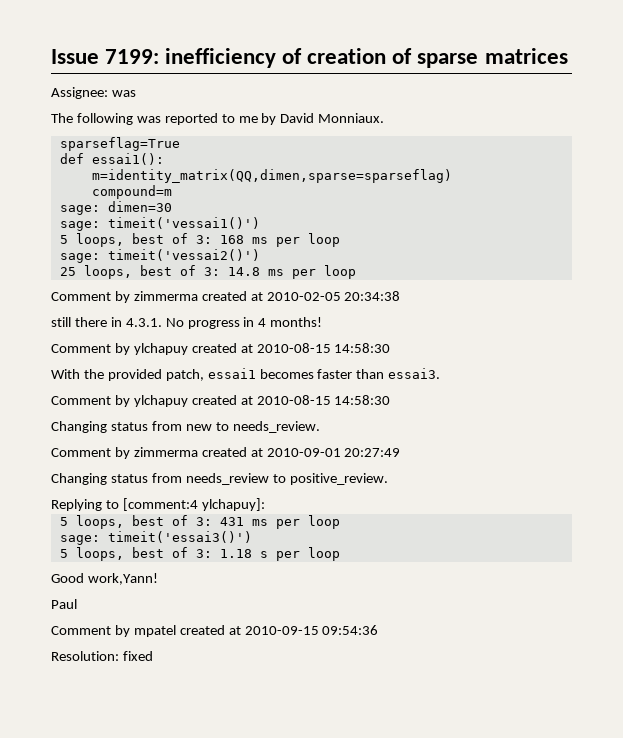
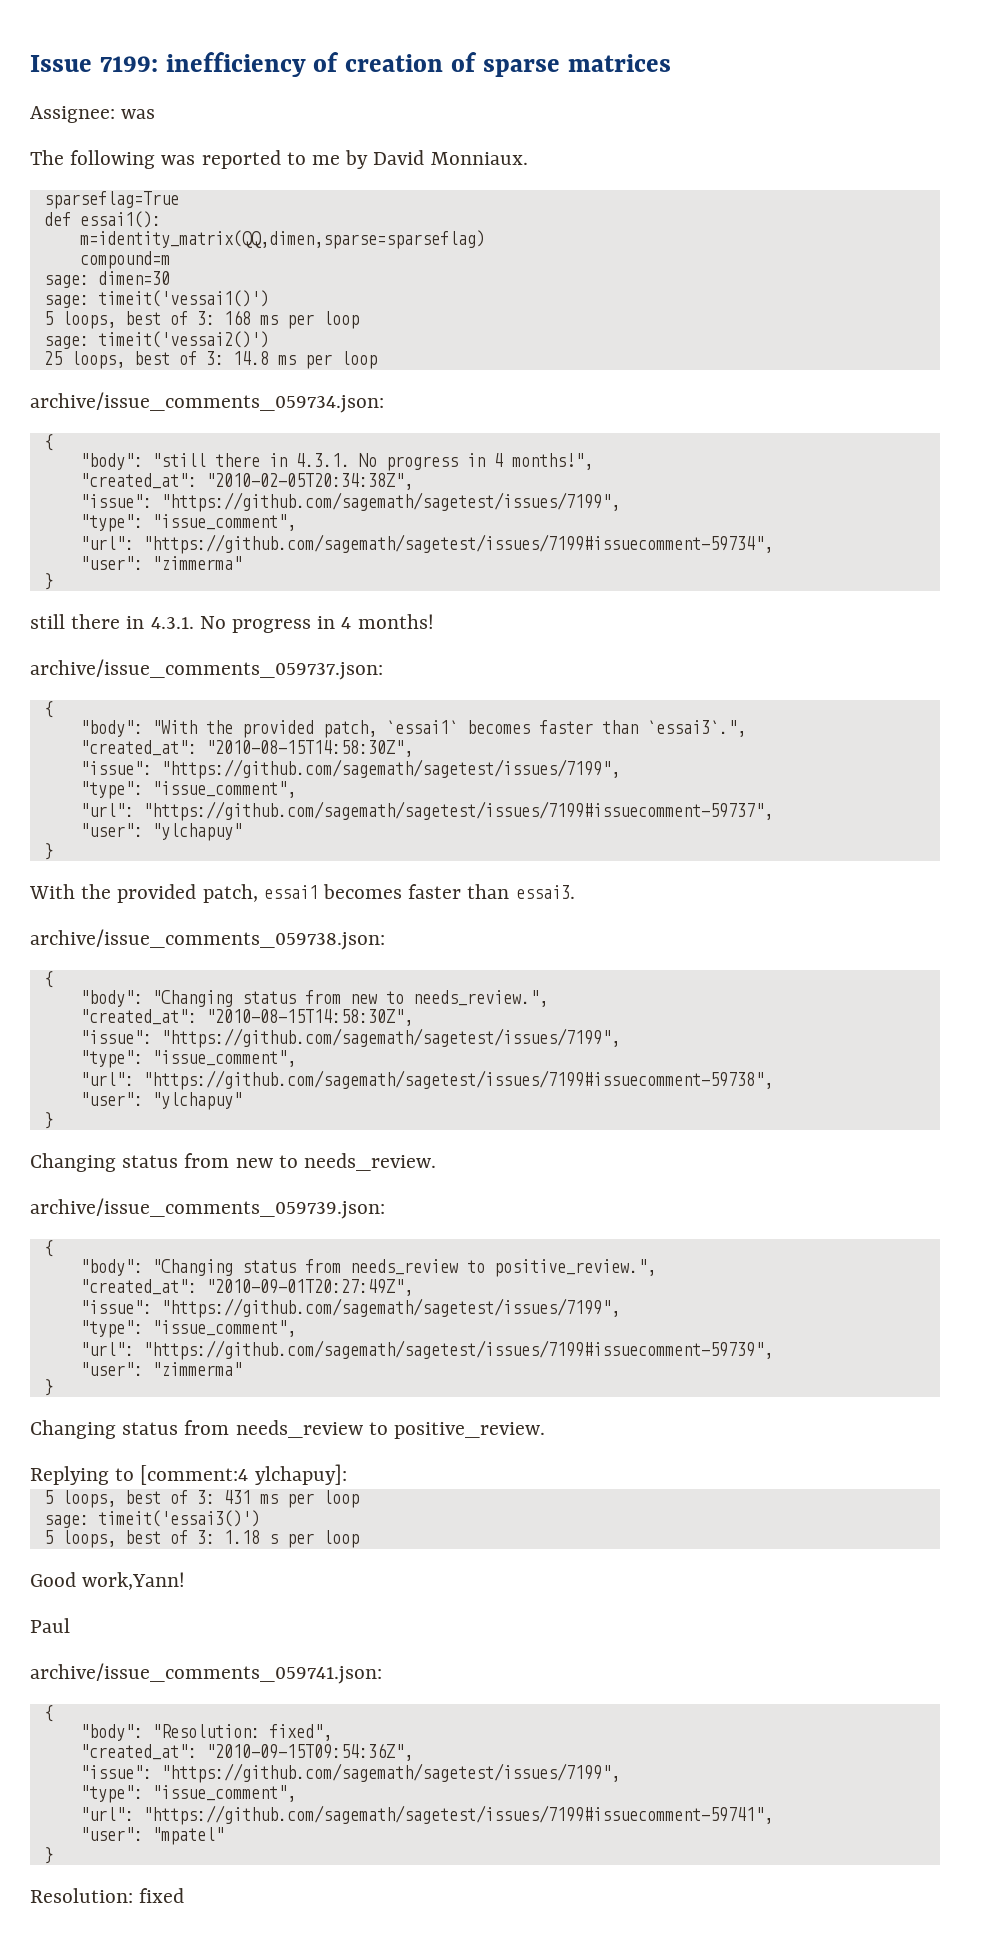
- Comment by zimmerma created at 2010-02-05 20:34:38
+ archive/issue_comments_059734.json:
+ {
+ "body": "still there in 4.3.1. No progress in 4 months!",
+ "created_at": "2010-02-05T20:34:38Z",
+ "issue": "https://github.com/sagemath/sagetest/issues/7199",
+ "type": "issue_comment",
+ "url": "https://github.com/sagemath/sagetest/issues/7199#issuecomment-59734",
+ "user": "zimmerma"
+ }
  still there in 4.3.1. No progress in 4 months!
- Comment by ylchapuy created at 2010-08-15 14:58:30
+ archive/issue_comments_059737.json:
+ {
+ "body": "With the provided patch, `essai1` becomes faster than `essai3`.",
+ "created_at": "2010-08-15T14:58:30Z",
+ "issue": "https://github.com/sagemath/sagetest/issues/7199",
+ "type": "issue_comment",
+ "url": "https://github.com/sagemath/sagetest/issues/7199#issuecomment-59737",
+ "user": "ylchapuy"
+ }
  With the provided patch, essai1 becomes faster than essai3.
- Comment by ylchapuy created at 2010-08-15 14:58:30
+ archive/issue_comments_059738.json:
+ {
+ "body": "Changing status from new to needs_review.",
+ "created_at": "2010-08-15T14:58:30Z",
+ "issue": "https://github.com/sagemath/sagetest/issues/7199",
+ "type": "issue_comment",
+ "url": "https://github.com/sagemath/sagetest/issues/7199#issuecomment-59738",
+ "user": "ylchapuy"
+ }
- Comment by zimmerma created at 2010-09-01 20:27:49
+ archive/issue_comments_059739.json:
+ {
+ "body": "Changing status from needs_review to positive_review.",
+ "created_at": "2010-09-01T20:27:49Z",
+ "issue": "https://github.com/sagemath/sagetest/issues/7199",
+ "type": "issue_comment",
+ "url": "https://github.com/sagemath/sagetest/issues/7199#issuecomment-59739",
+ "user": "zimmerma"
+ }
- Comment by mpatel created at 2010-09-15 09:54:36
+ archive/issue_comments_059741.json:
+ {
+ "body": "Resolution: fixed",
+ "created_at": "2010-09-15T09:54:36Z",
+ "issue": "https://github.com/sagemath/sagetest/issues/7199",
+ "type": "issue_comment",
+ "url": "https://github.com/sagemath/sagetest/issues/7199#issuecomment-59741",
+ "user": "mpatel"
+ }

